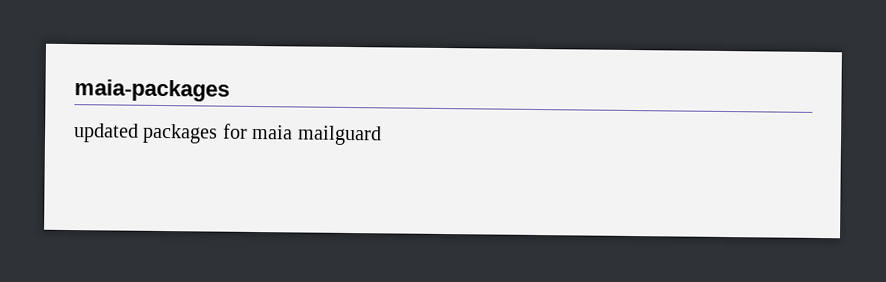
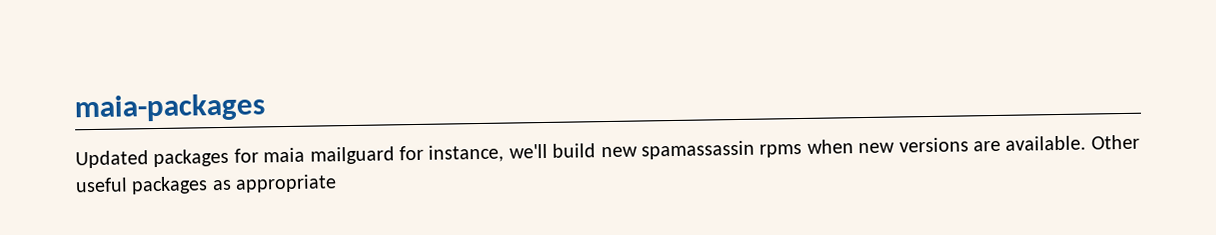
- updated packages for maia mailguard
+ Updated packages for maia mailguard for instance, we'll build new spamassassin rpms when new versions are available. Other useful packages as appropriate

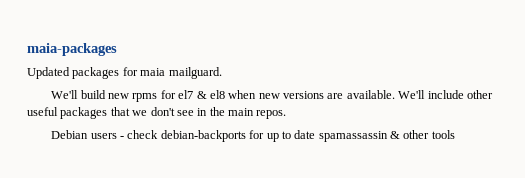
- Updated packages for maia mailguard for instance, we'll build new spamassassin rpms when new versions are available.
+ Updated packages for maia mailguard.
+ We'll build new rpms for el7 & el8 when new versions are available.
- Other useful packages as appropriate
+ We'll include other useful packages that we don't see in the main repos.
+ Debian users - check debian-backports for up to date spamassassin & other tools

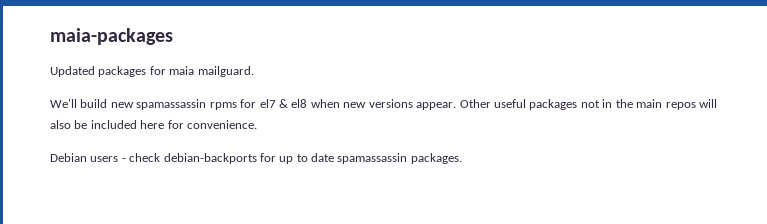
- We'll build new rpms for el7 & el8 when new versions are available. We'll include other useful packages that we don't see in the main repos.
+ We'll build new spamassassin rpms for el7 & el8 when new versions appear. Other useful packages not in the main repos will also be included here for convenience.
- Debian users - check debian-backports for up to date spamassassin & other tools
+ Debian users - check debian-backports for up to date spamassassin packages.

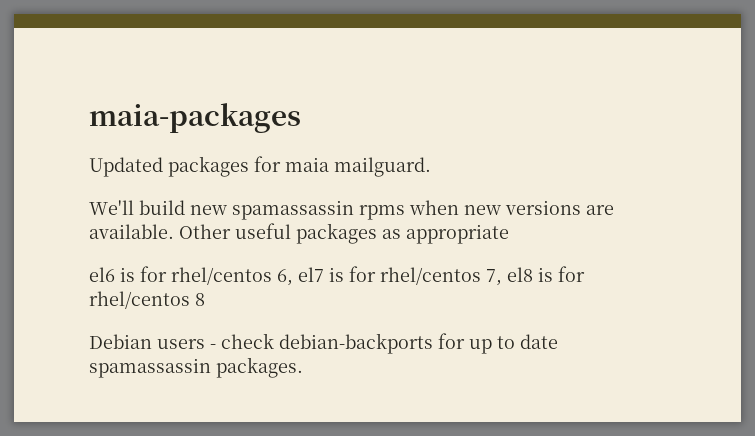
- We'll build new spamassassin rpms for el7 & el8 when new versions appear.
+ We'll build new spamassassin rpms when new versions are available.
- Other useful packages not in the main repos will also be included here for convenience.
+ Other useful packages as appropriate
+ el6 is for rhel/centos 6, el7 is for rhel/centos 7, el8 is for rhel/centos 8

